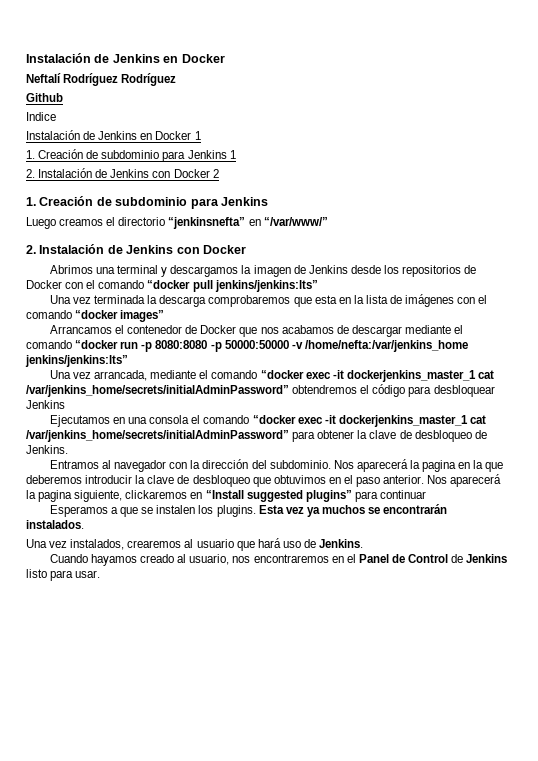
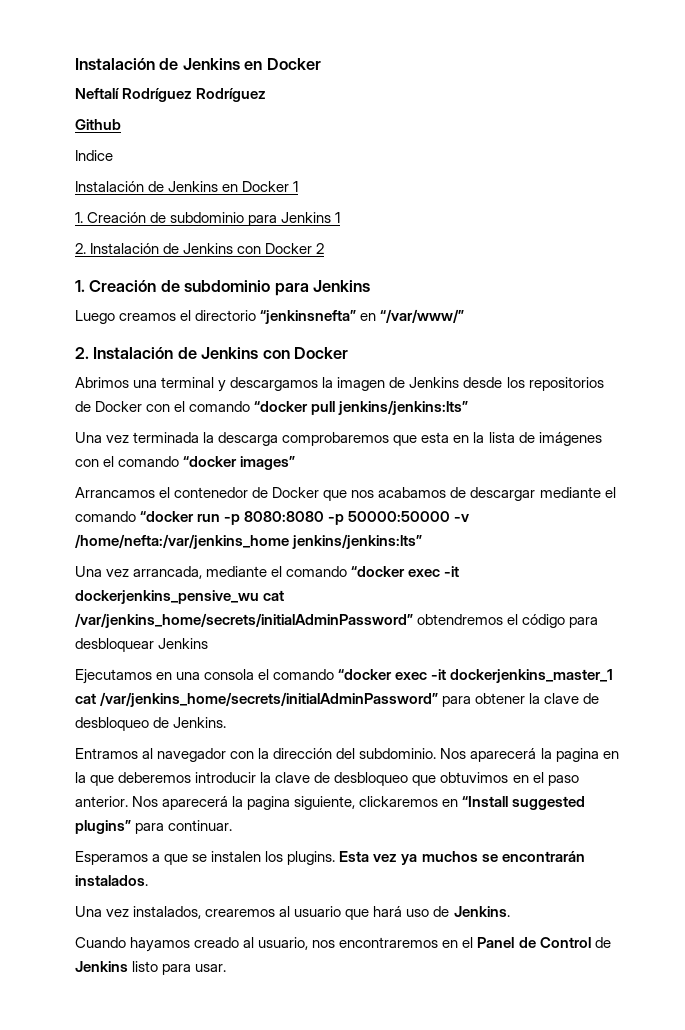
- Una vez arrancada, mediante el comando “docker exec -it dockerjenkins_master_1 cat /var/jenkins_home/secrets/initialAdminPassword” obtendremos el código para desbloquear Jenkins
+ Una vez arrancada, mediante el comando “docker exec -it dockerjenkins_pensive_wu cat /var/jenkins_home/secrets/initialAdminPassword” obtendremos el código para desbloquear Jenkins
- Nos aparecerá la pagina siguiente, clickaremos en “Install suggested plugins” para continuar
+ Nos aparecerá la pagina siguiente, clickaremos en “Install suggested plugins” para continuar.

